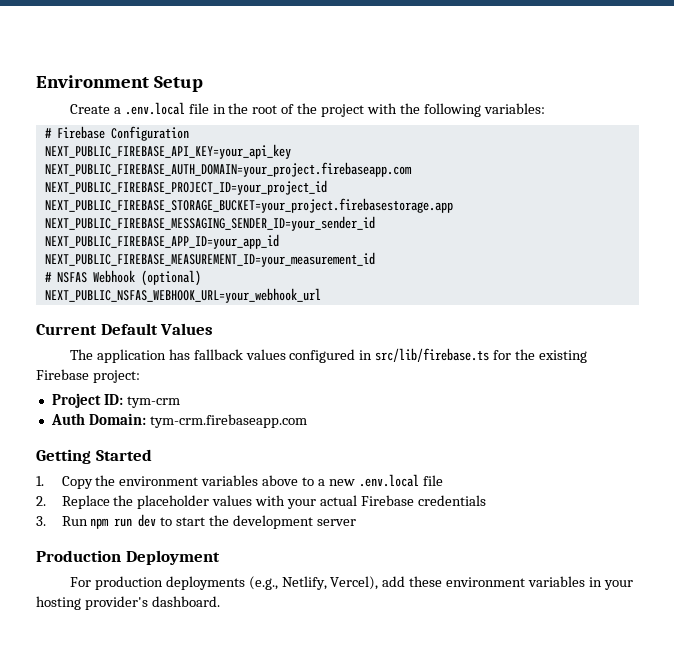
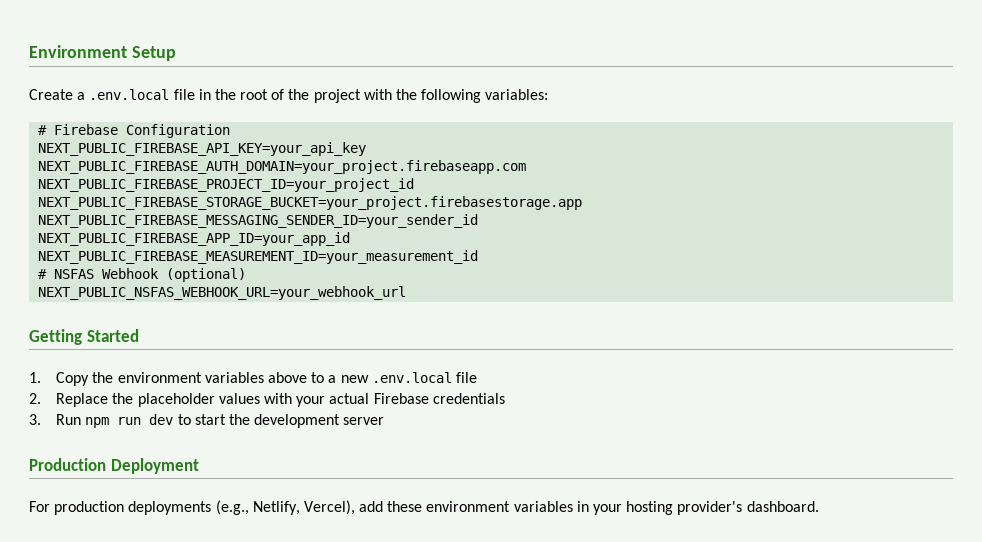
- Current Default Values
- The application has fallback values configured in src/lib/firebase.ts for the existing Firebase project:
- Project ID: tym-crm
- Auth Domain: tym-crm.firebaseapp.com

